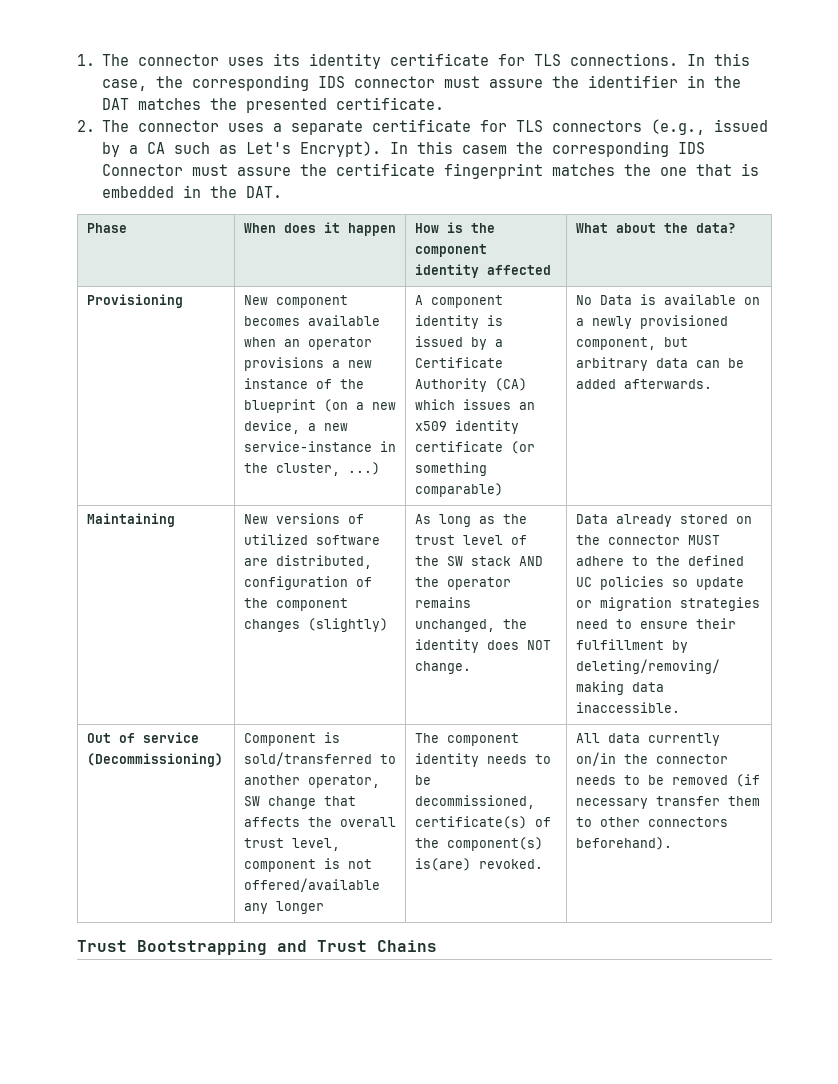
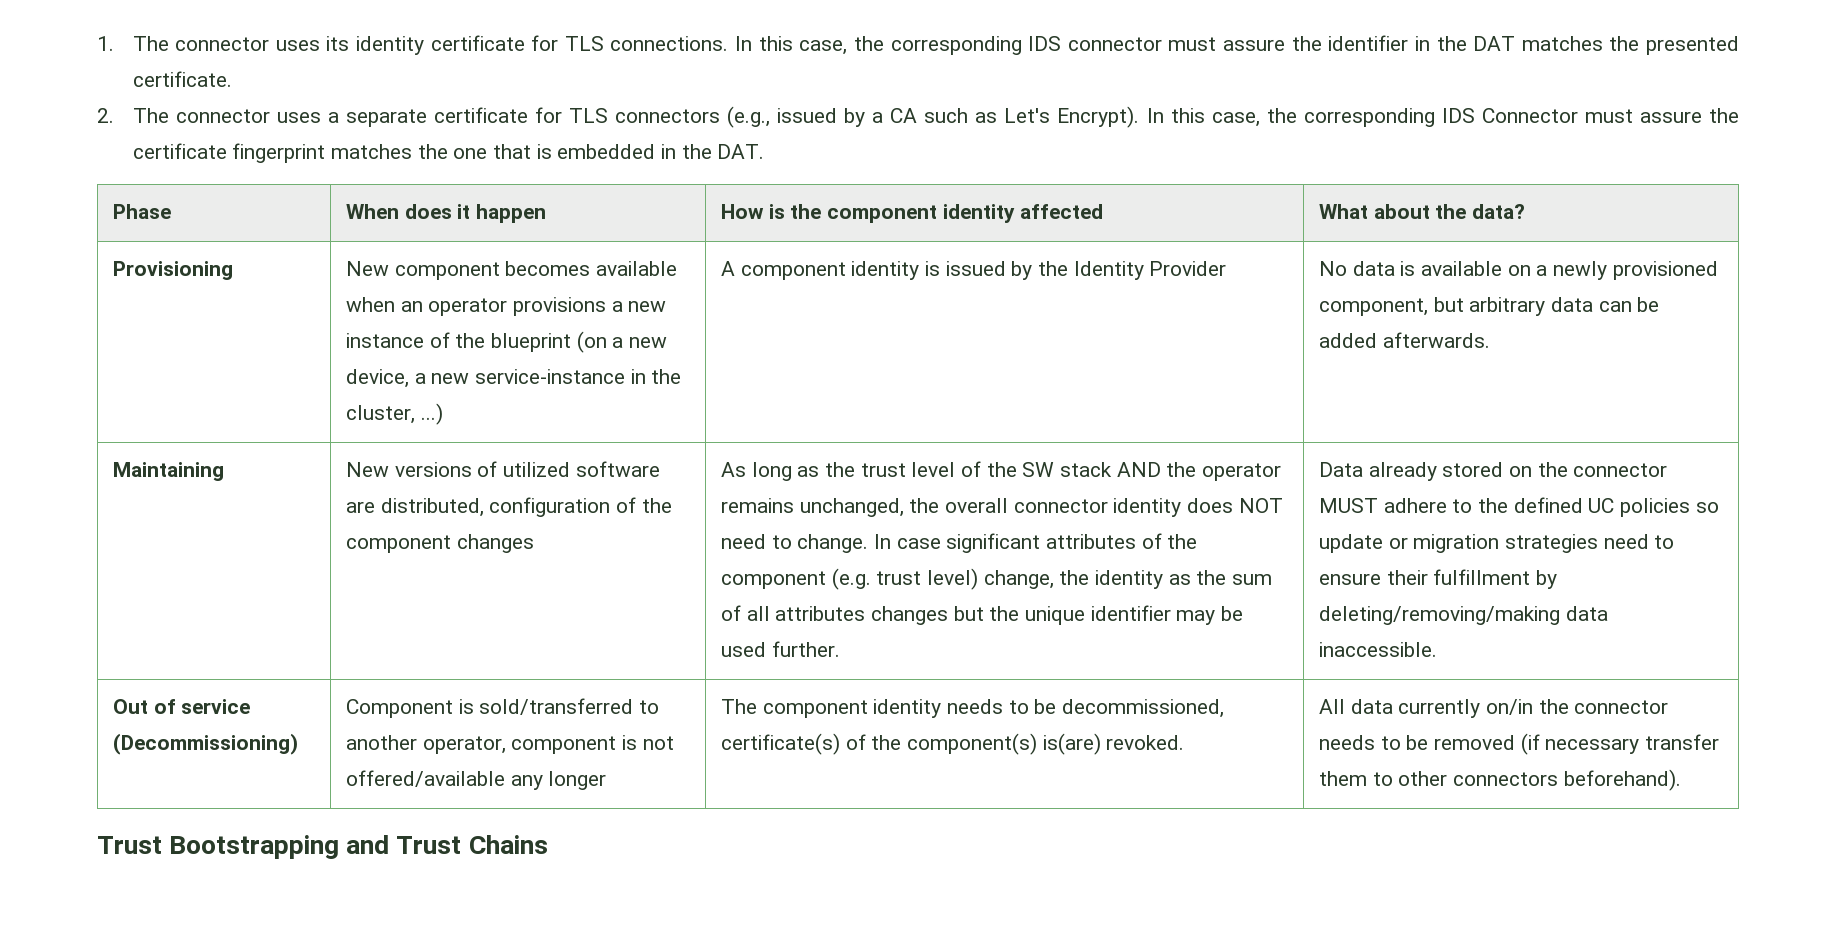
- In this casem the corresponding IDS Connector must assure the certificate fingerprint matches the one that is embedded in the DAT.
+ In this case, the corresponding IDS Connector must assure the certificate fingerprint matches the one that is embedded in the DAT.
- A component identity is issued by a Certificate Authority (CA) which issues an x509 identity certificate (or something comparable)
+ A component identity is issued by the Identity Provider
- No Data is available on a newly provisioned component, but arbitrary data can be added afterwards.
+ No data is available on a newly provisioned component, but arbitrary data can be added afterwards.
- New versions of utilized software are distributed, configuration of the component changes (slightly)
+ New versions of utilized software are distributed, configuration of the component changes
- As long as the trust level of the SW stack AND the operator remains unchanged, the identity does NOT change.
+ As long as the trust level of the SW stack AND the operator remains unchanged, the overall connector identity does NOT need to change. In case significant attributes of the component (e.g. trust level) change, the identity as the sum of all attributes changes but the unique identifier may be used further.
- Component is sold/transferred to another operator, SW change that affects the overall trust level, component is not offered/available any longer
+ Component is sold/transferred to another operator, component is not offered/available any longer

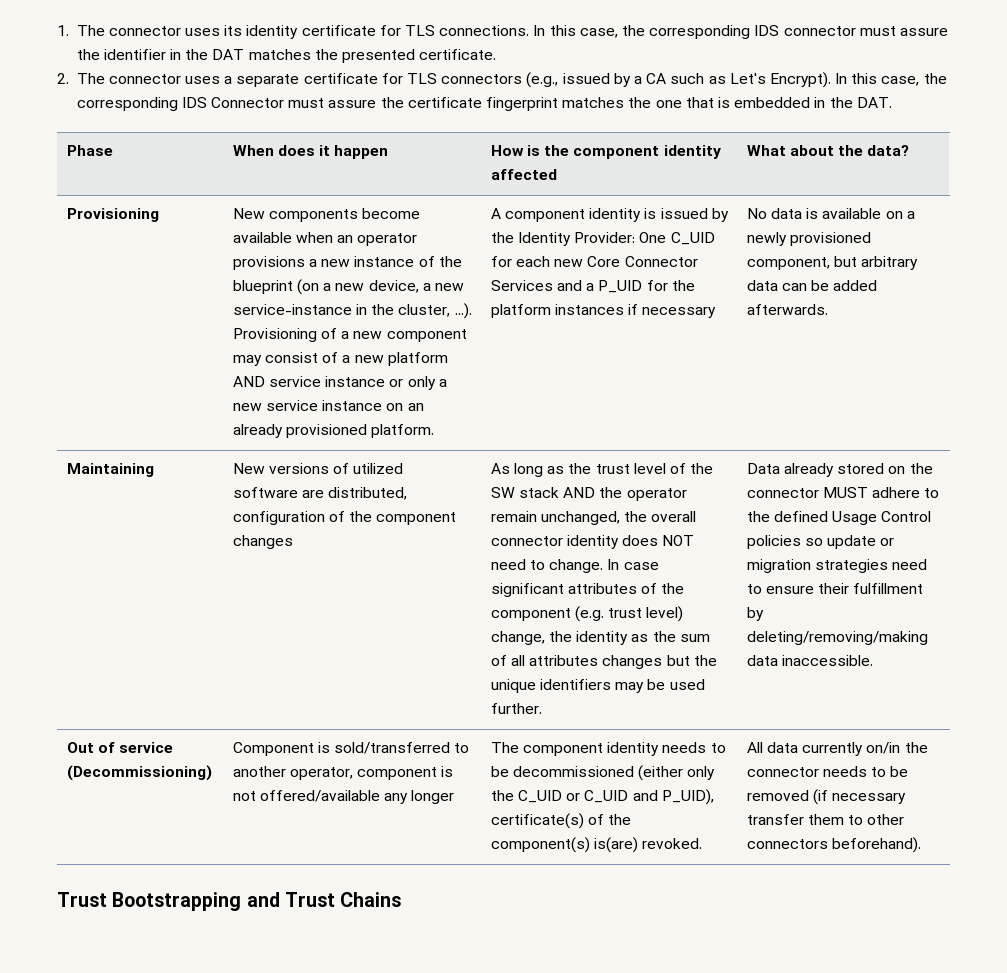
- New component becomes available when an operator provisions a new instance of the blueprint (on a new device, a new service-instance in the cluster, ...)
+ New components become available when an operator provisions a new instance of the blueprint (on a new device, a new service-instance in the cluster, ...). Provisioning of a new component may consist of a new platform AND service instance or only a new service instance on an already provisioned platform.
- A component identity is issued by the Identity Provider
+ A component identity is issued by the Identity Provider: One C_UID for each new Core Connector Services and a P_UID for the platform instances if necessary
- As long as the trust level of the SW stack AND the operator remains unchanged, the overall connector identity does NOT need to change.
+ As long as the trust level of the SW stack AND the operator remain unchanged, the overall connector identity does NOT need to change.
- In case significant attributes of the component (e.g. trust level) change, the identity as the sum of all attributes changes but the unique identifier may be used further.
+ In case significant attributes of the component (e.g. trust level) change, the identity as the sum of all attributes changes but the unique identifiers may be used further.
- Data already stored on the connector MUST adhere to the defined UC policies so update or migration strategies need to ensure their fulfillment by deleting/removing/making data inaccessible.
+ Data already stored on the connector MUST adhere to the defined Usage Control policies so update or migration strategies need to ensure their fulfillment by deleting/removing/making data inaccessible.
- The component identity needs to be decommissioned, certificate(s) of the component(s) is(are) revoked.
+ The component identity needs to be decommissioned (either only the C_UID or C_UID and P_UID), certificate(s) of the component(s) is(are) revoked.

